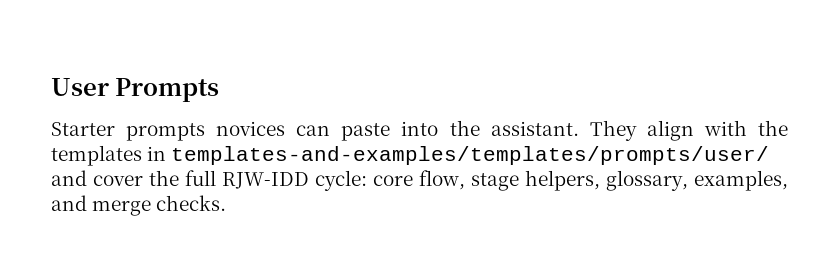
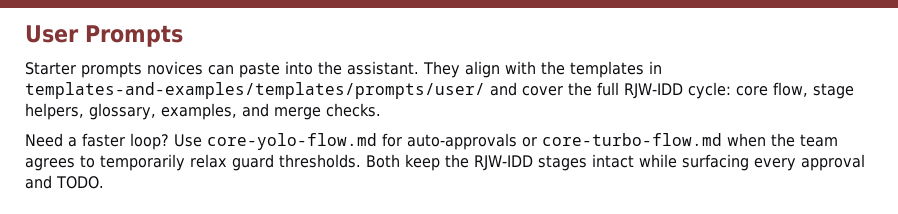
+ Need a faster loop? Use core-yolo-flow.md for auto-approvals or core-turbo-flow.md when the team agrees to temporarily relax guard thresholds. Both keep the RJW-IDD stages intact while surfacing every approval and TODO.

